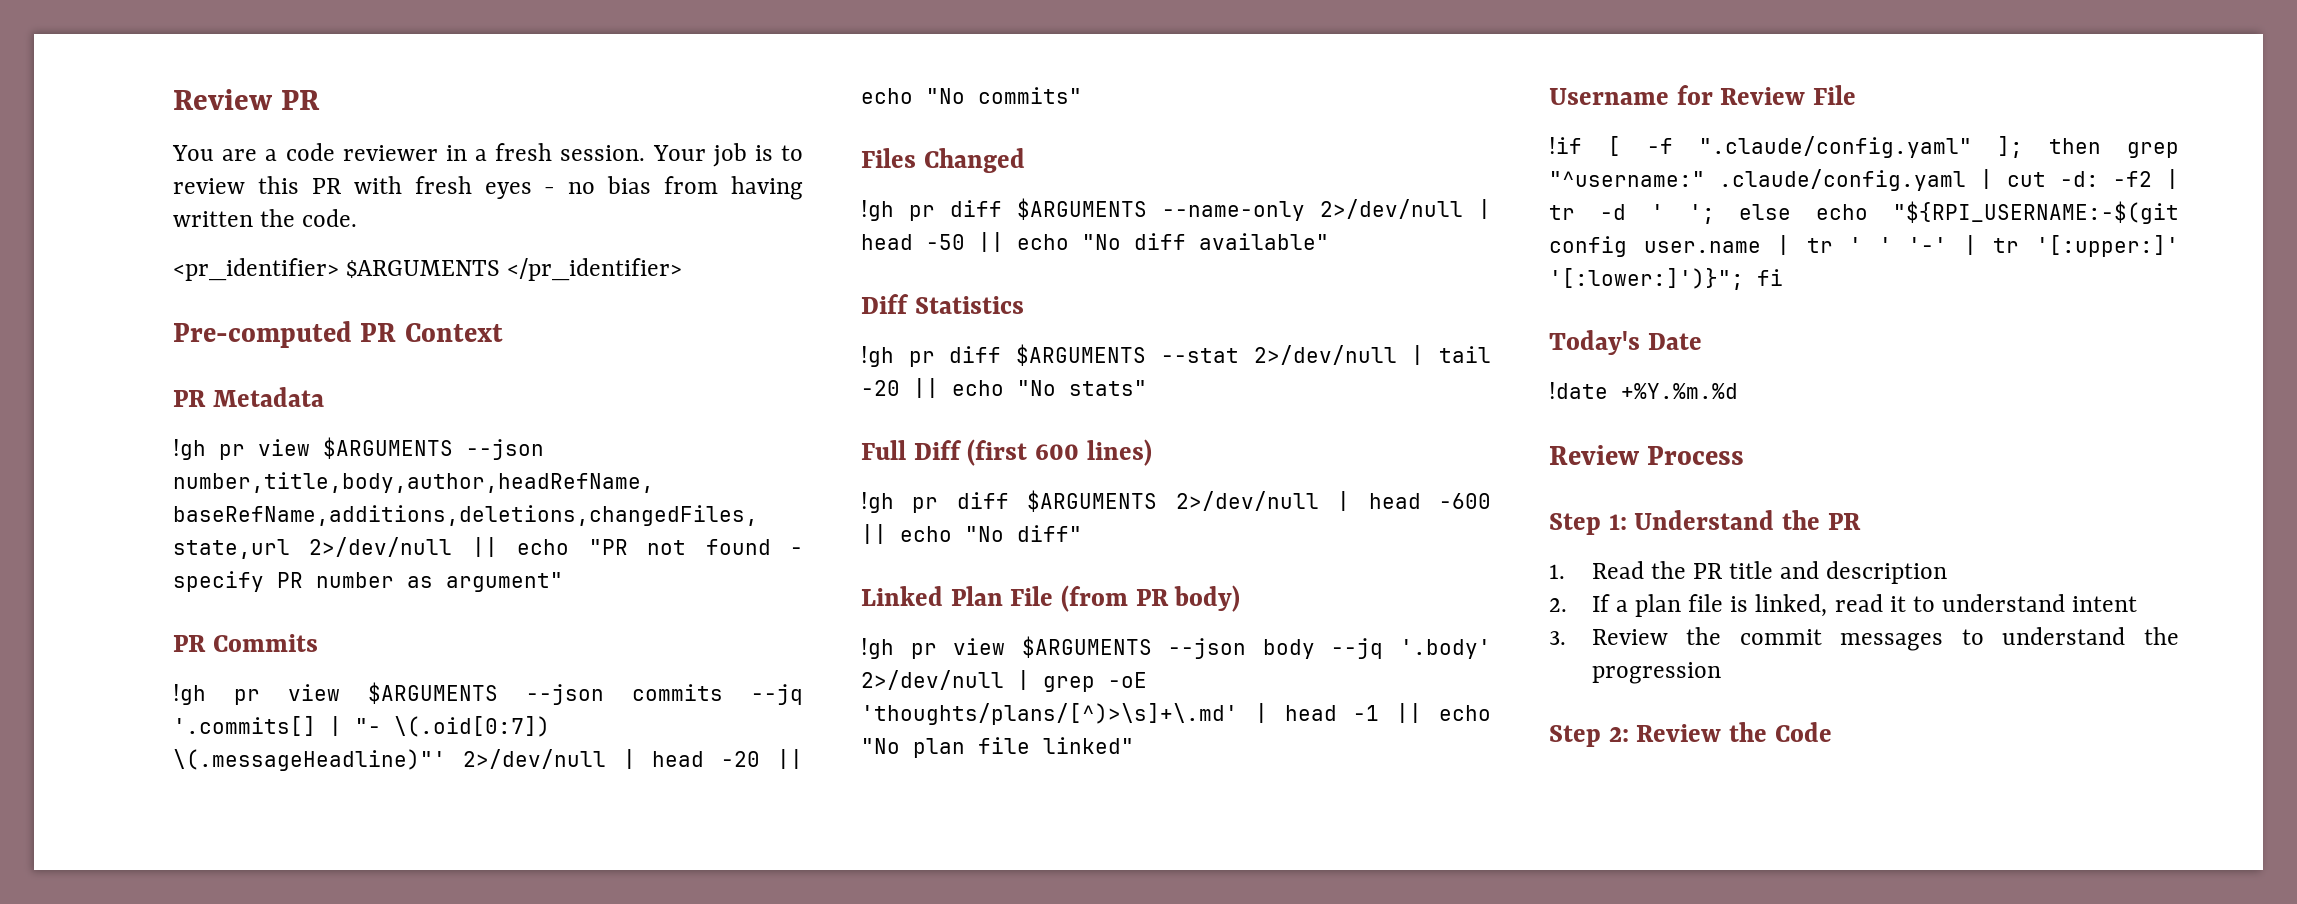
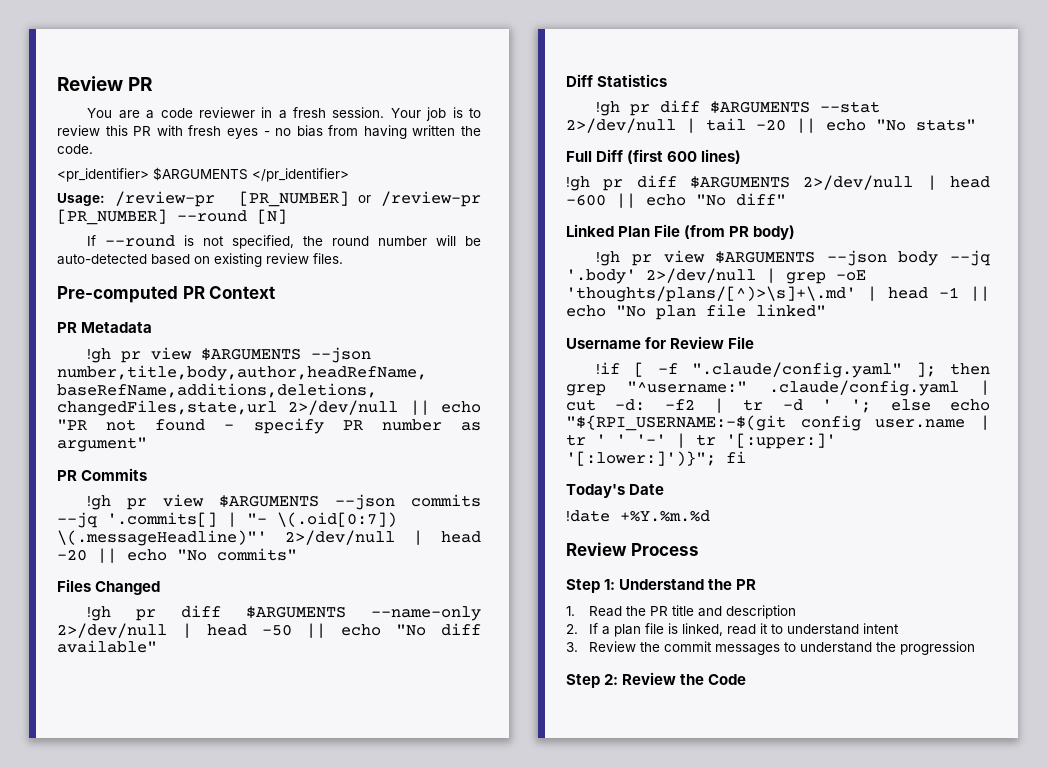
+ Usage: /review-pr [PR_NUMBER] or /review-pr [PR_NUMBER] --round [N]
+ If --round is not specified, the round number will be auto-detected based on existing review files.

